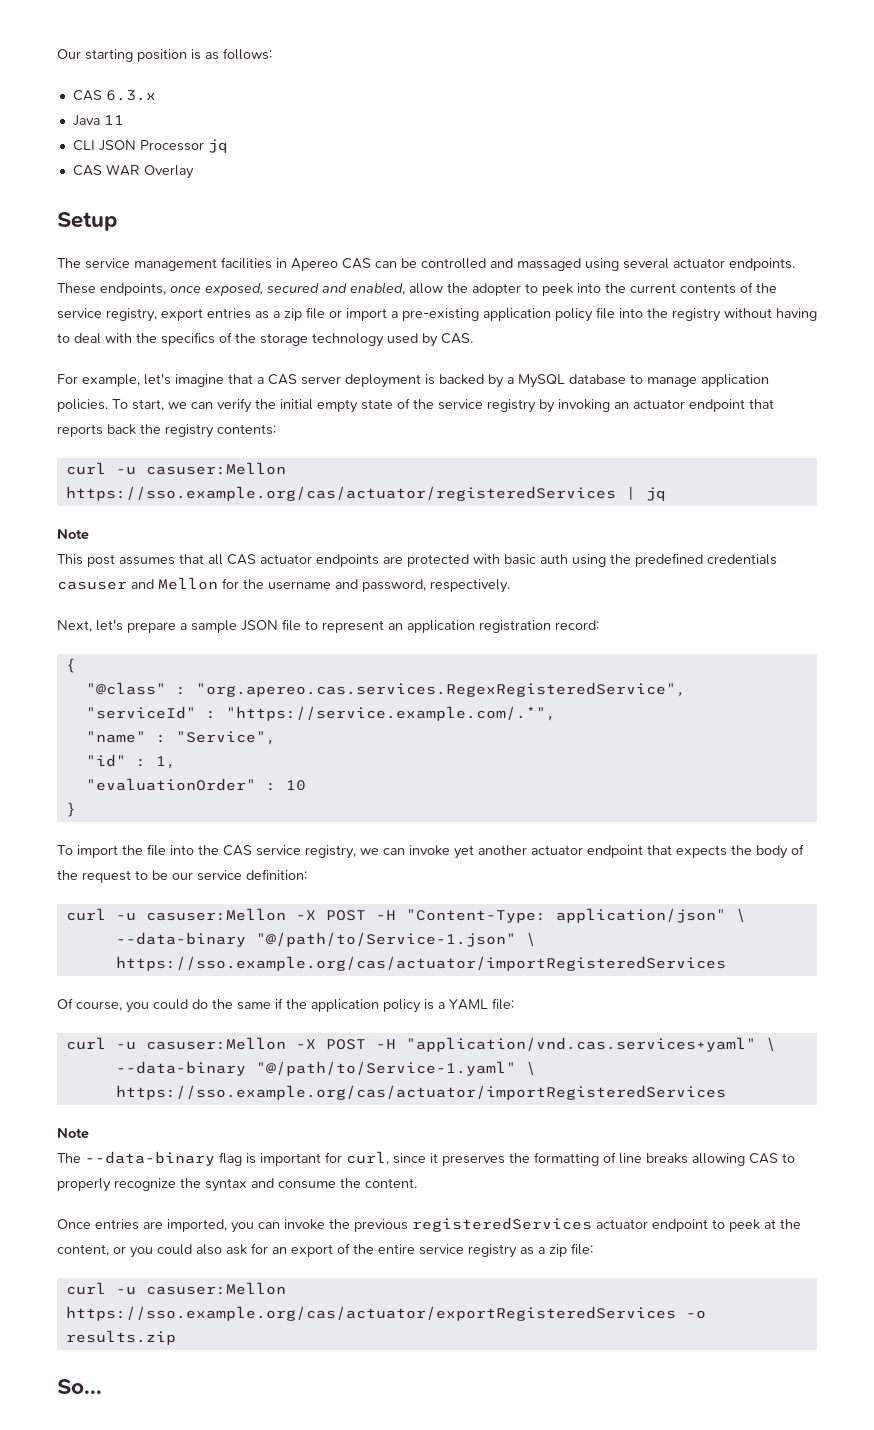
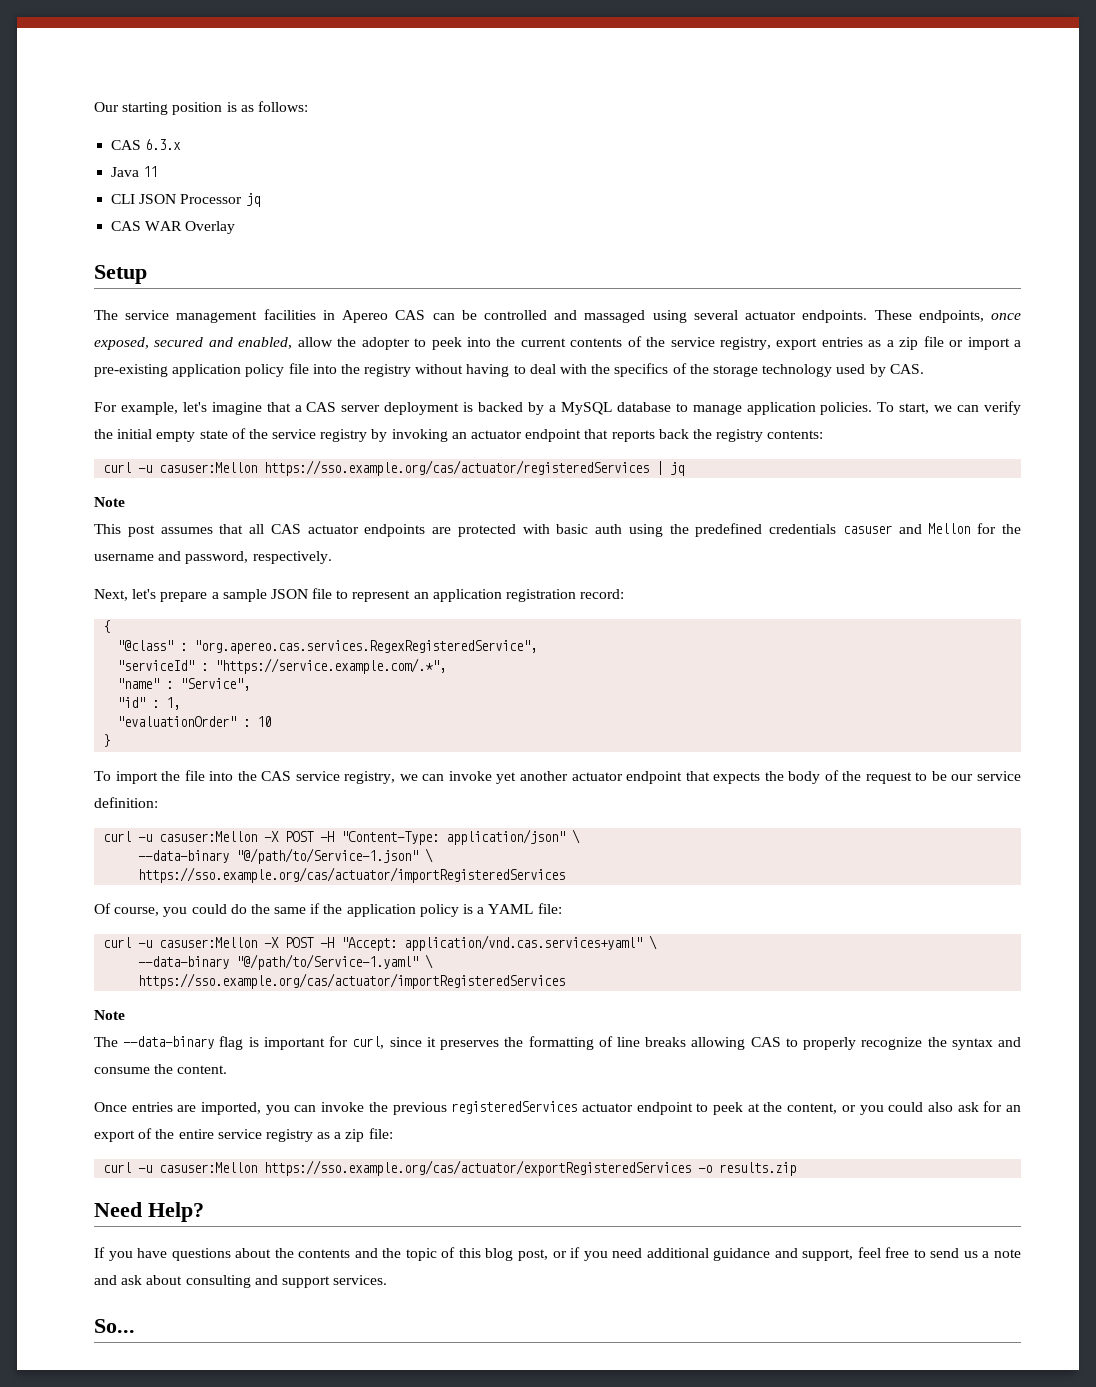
- curl -u casuser:Mellon -X POST -H "application/vnd.cas.services+yaml" \
+ curl -u casuser:Mellon -X POST -H "Accept: application/vnd.cas.services+yaml" \
+ Need Help?
+ If you have questions about the contents and the topic of this blog post, or if you need additional guidance and support, feel free to send us a note and ask about consulting and support services.

